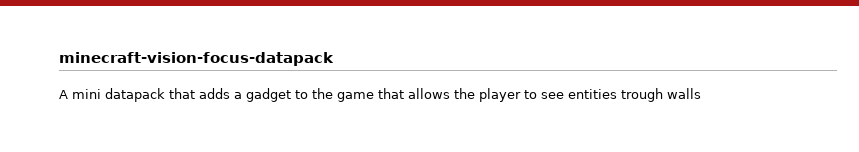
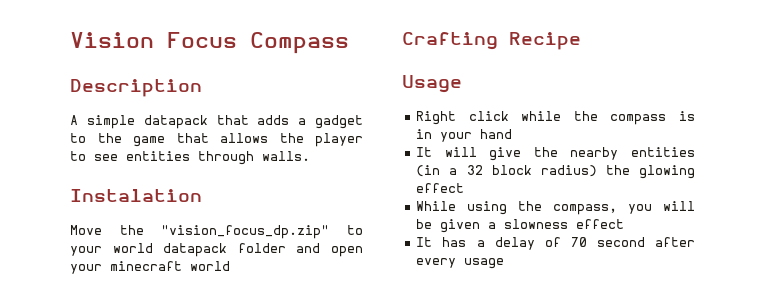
- minecraft-vision-focus-datapack
+ Vision Focus Compass
+ Description
- A mini datapack that adds a gadget to the game that allows the player to see entities trough walls
+ A simple datapack that adds a gadget to the game that allows the player to see entities through walls.
+ Instalation
+ Move the "vision_focus_dp.zip" to your world datapack folder and open your minecraft world
+ Crafting Recipe
+ Usage
+ Right click while the compass is in your hand
+ It will give the nearby entities (in a 32 block radius) the glowing effect
+ While using the compass, you will be given a slowness effect
+ It has a delay of 70 second after every usage

